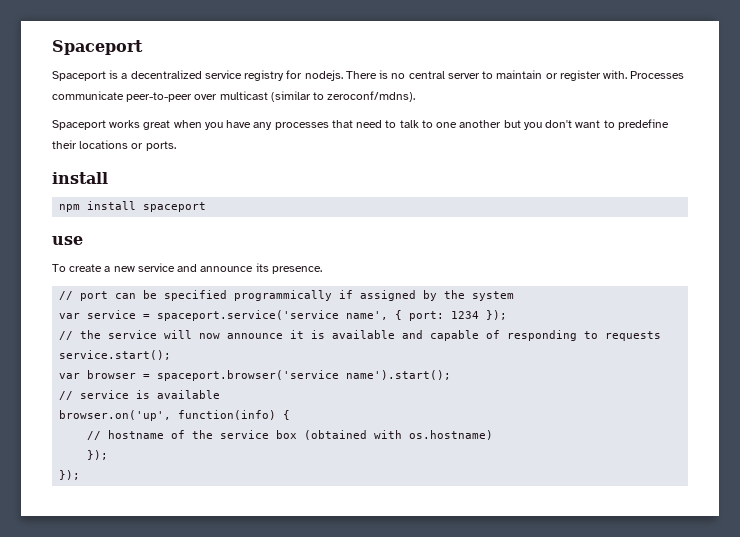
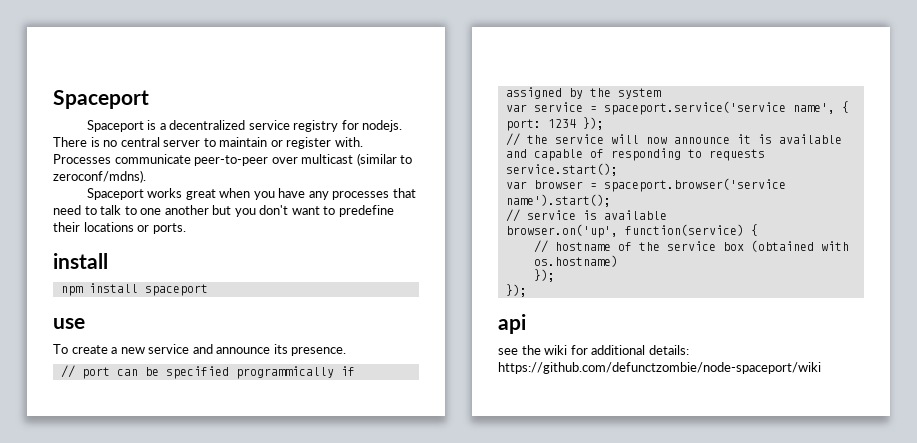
- browser.on('up', function(info) {
+ browser.on('up', function(service) {
+ api
+ see the wiki for additional details: https://github.com/defunctzombie/node-spaceport/wiki

